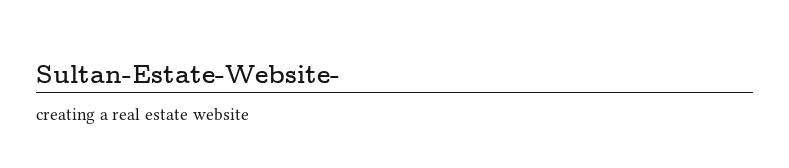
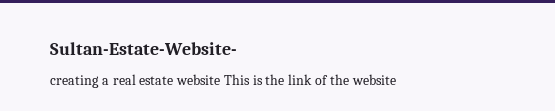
- creating a real estate website
+ creating a real estate website This is the link of the website

